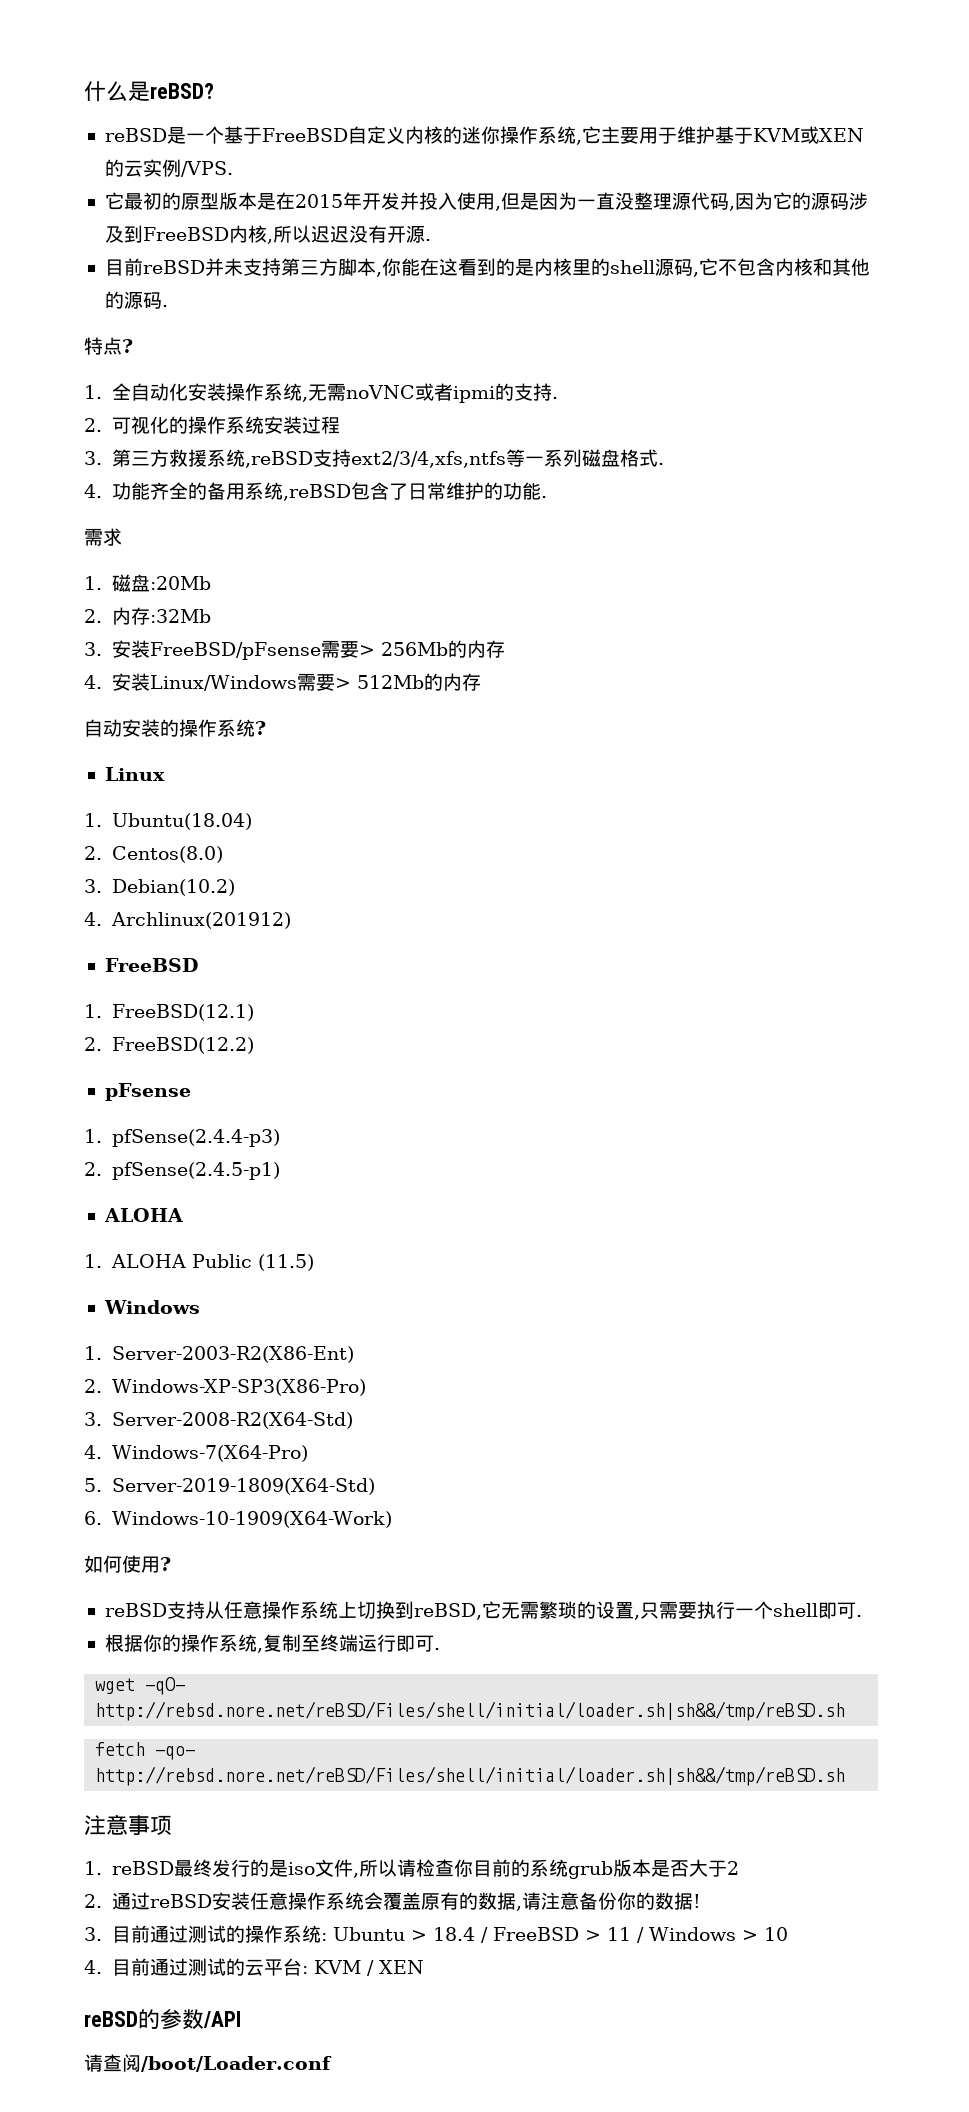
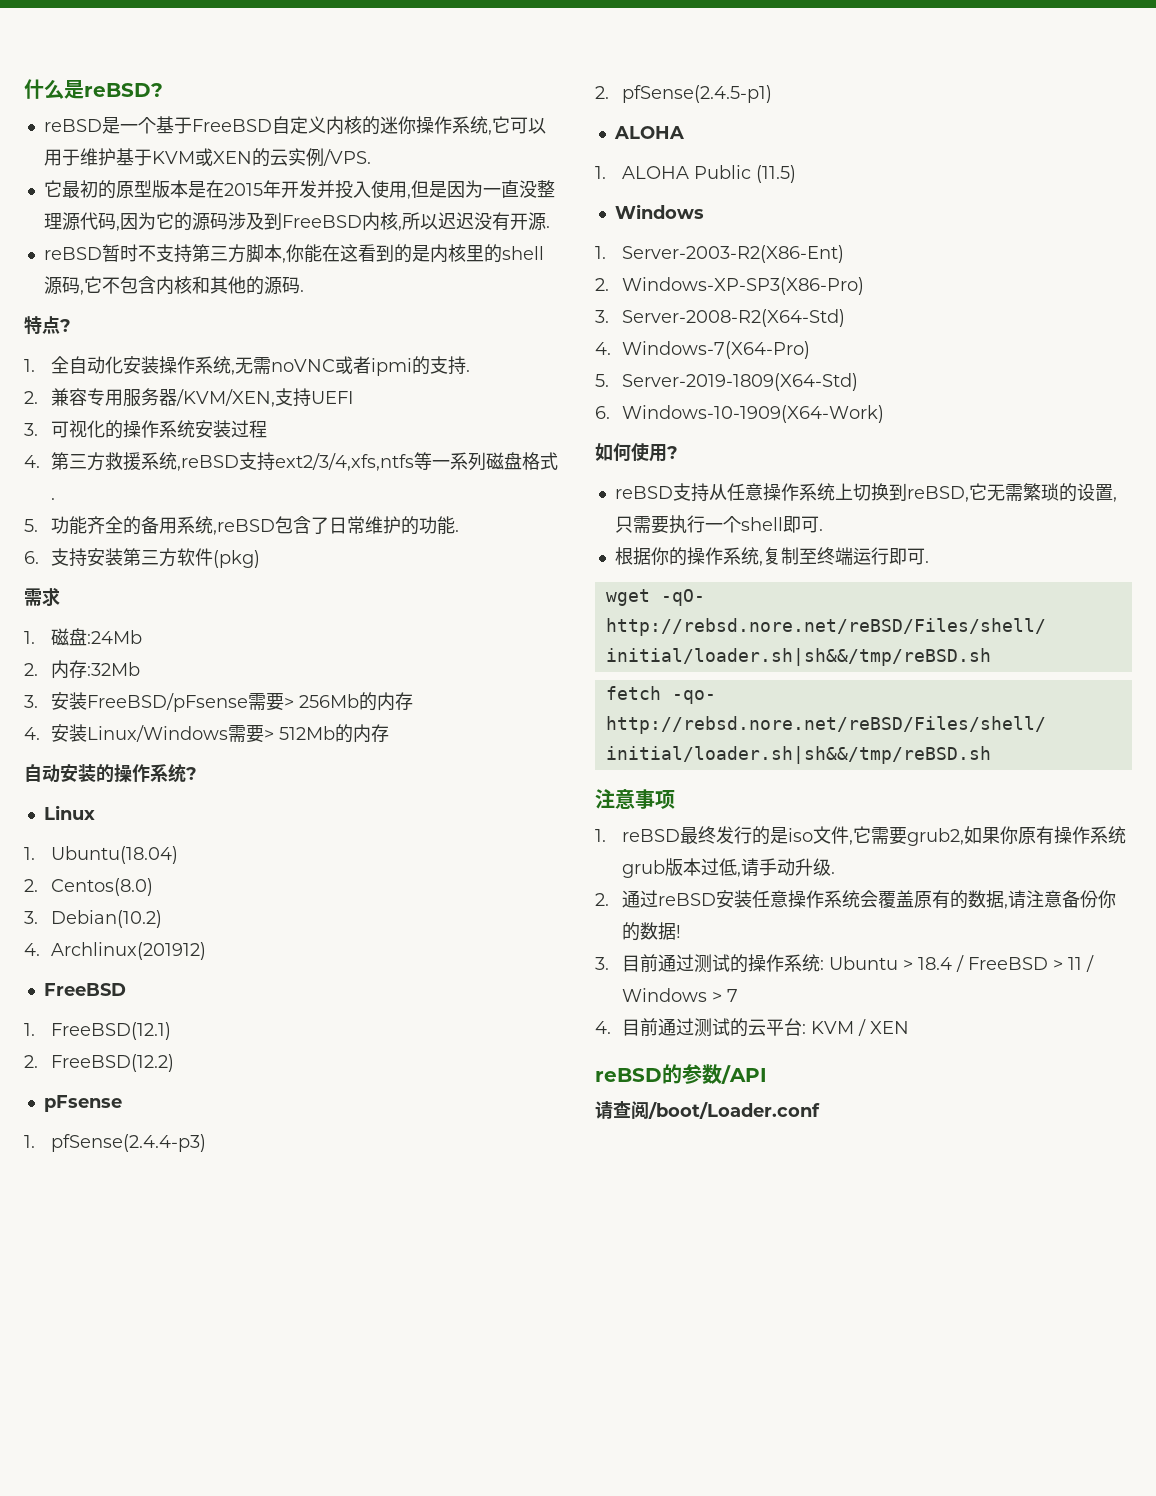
- reBSD是一个基于FreeBSD自定义内核的迷你操作系统,它主要用于维护基于KVM或XEN的云实例/VPS.
+ reBSD是一个基于FreeBSD自定义内核的迷你操作系统,它可以用于维护基于KVM或XEN的云实例/VPS.
- 目前reBSD并未支持第三方脚本,你能在这看到的是内核里的shell源码,它不包含内核和其他的源码.
+ reBSD暂时不支持第三方脚本,你能在这看到的是内核里的shell源码,它不包含内核和其他的源码.
- 2.可视化的操作系统安装过程
+ 2.兼容专用服务器/KVM/XEN,支持UEFI
+ 3.可视化的操作系统安装过程
- 3.第三方救援系统,reBSD支持ext2/3/4,xfs,ntfs等一系列磁盘格式.
+ 4.第三方救援系统,reBSD支持ext2/3/4,xfs,ntfs等一系列磁盘格式.
- 4.功能齐全的备用系统,reBSD包含了日常维护的功能.
+ 5.功能齐全的备用系统,reBSD包含了日常维护的功能.
+ 6.支持安装第三方软件(pkg)
- 1.磁盘:20Mb
+ 1.磁盘:24Mb
- 1. reBSD最终发行的是iso文件,所以请检查你目前的系统grub版本是否大于2
+ 1. reBSD最终发行的是iso文件,它需要grub2,如果你原有操作系统grub版本过低,请手动升级.
- 3.目前通过测试的操作系统: Ubuntu > 18.4 / FreeBSD > 11 / Windows > 10
+ 3.目前通过测试的操作系统: Ubuntu > 18.4 / FreeBSD > 11 / Windows > 7

